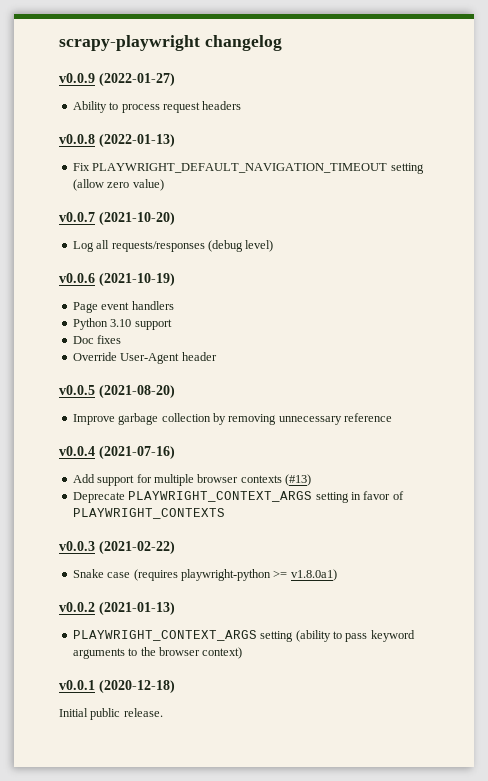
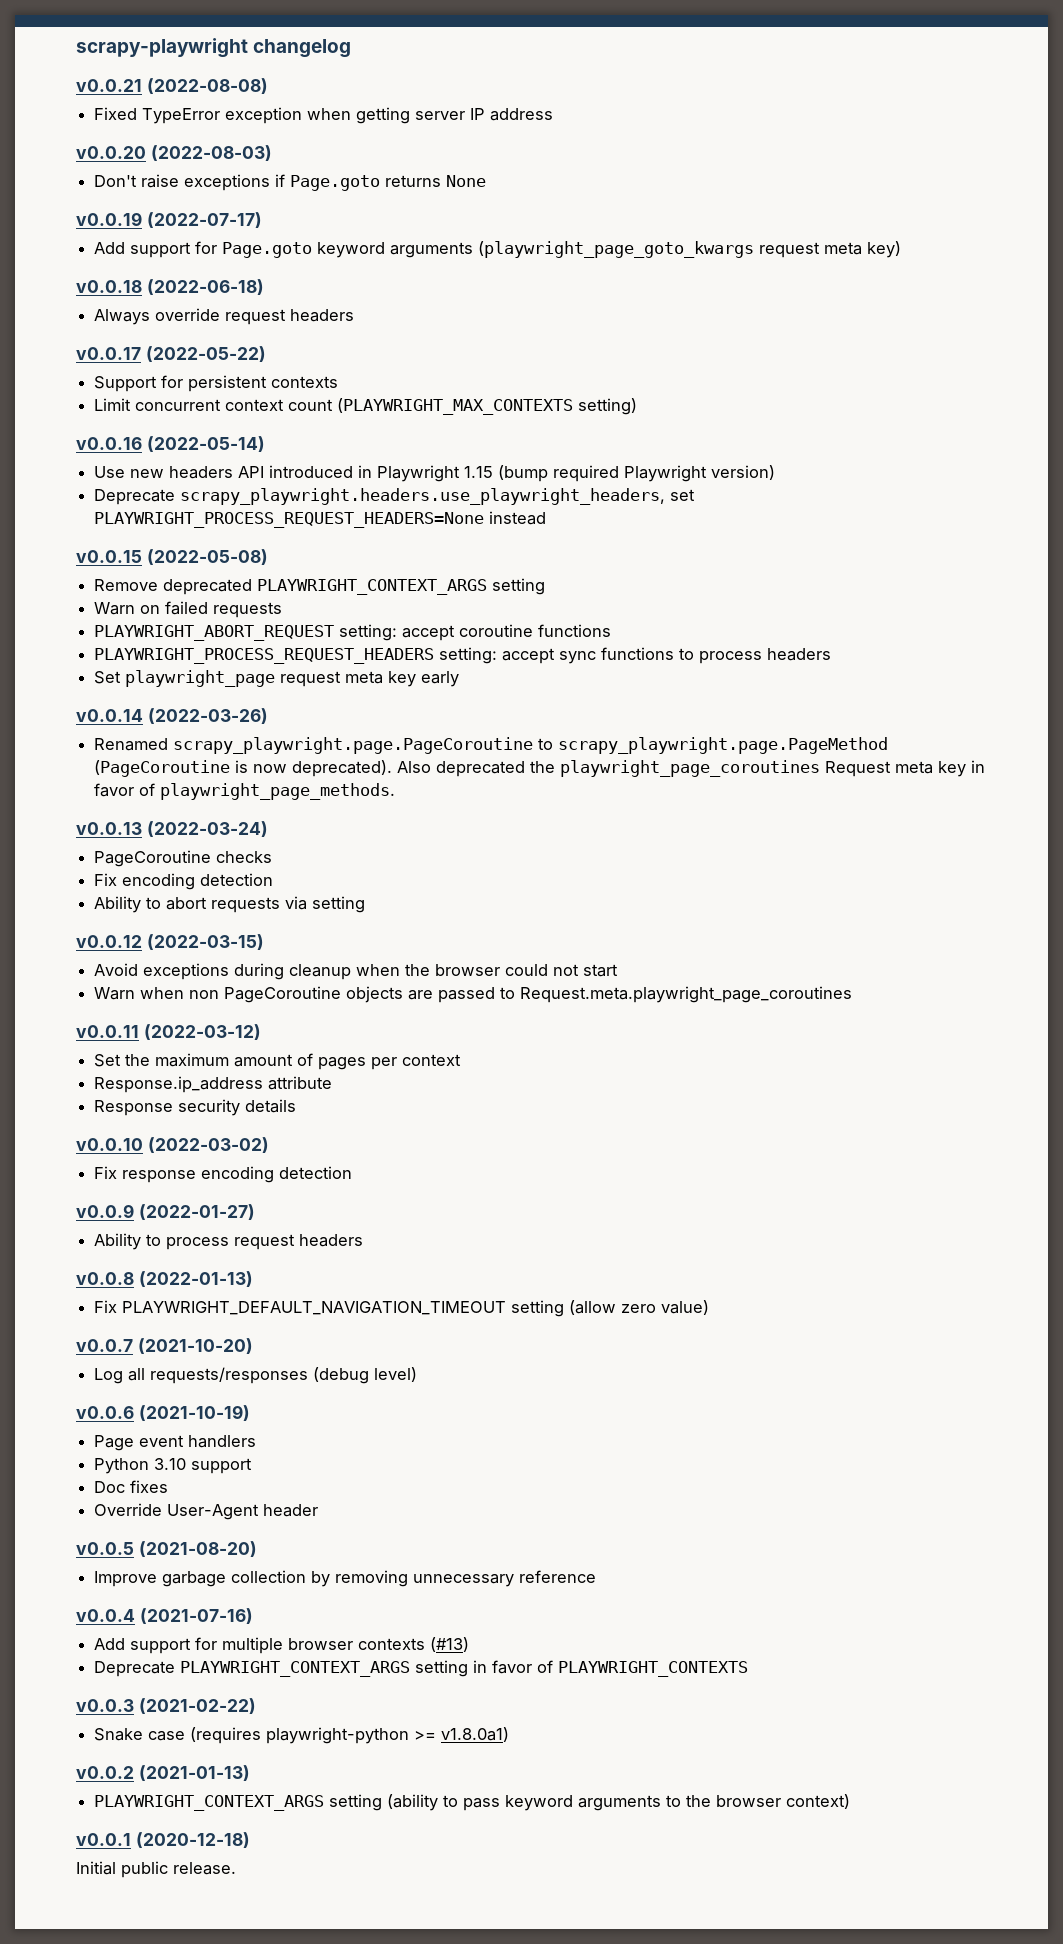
+ v0.0.21 (2022-08-08)
+ Fixed TypeError exception when getting server IP address
+ v0.0.20 (2022-08-03)
+ Don't raise exceptions if Page.goto returns None
+ v0.0.19 (2022-07-17)
+ Add support for Page.goto keyword arguments (playwright_page_goto_kwargs request meta key)
+ v0.0.18 (2022-06-18)
+ Always override request headers
+ v0.0.17 (2022-05-22)
+ Support for persistent contexts
+ Limit concurrent context count (PLAYWRIGHT_MAX_CONTEXTS setting)
+ v0.0.16 (2022-05-14)
+ Use new headers API introduced in Playwright 1.15 (bump required Playwright version)
+ Deprecate scrapy_playwright.headers.use_playwright_headers, set PLAYWRIGHT_PROCESS_REQUEST_HEADERS=None instead
+ v0.0.15 (2022-05-08)
+ Remove deprecated PLAYWRIGHT_CONTEXT_ARGS setting
+ Warn on failed requests
+ PLAYWRIGHT_ABORT_REQUEST setting: accept coroutine functions
+ PLAYWRIGHT_PROCESS_REQUEST_HEADERS setting: accept sync functions to process headers
+ Set playwright_page request meta key early
+ v0.0.14 (2022-03-26)
+ Renamed scrapy_playwright.page.PageCoroutine to scrapy_playwright.page.PageMethod (PageCoroutine is now deprecated). Also deprecated the playwright_page_coroutines Request meta key in favor of playwright_page_methods.
+ v0.0.13 (2022-03-24)
+ PageCoroutine checks
+ Fix encoding detection
+ Ability to abort requests via setting
+ v0.0.12 (2022-03-15)
+ Avoid exceptions during cleanup when the browser could not start
+ Warn when non PageCoroutine objects are passed to Request.meta.playwright_page_coroutines
+ v0.0.11 (2022-03-12)
+ Set the maximum amount of pages per context
+ Response.ip_address attribute
+ Response security details
+ v0.0.10 (2022-03-02)
+ Fix response encoding detection

